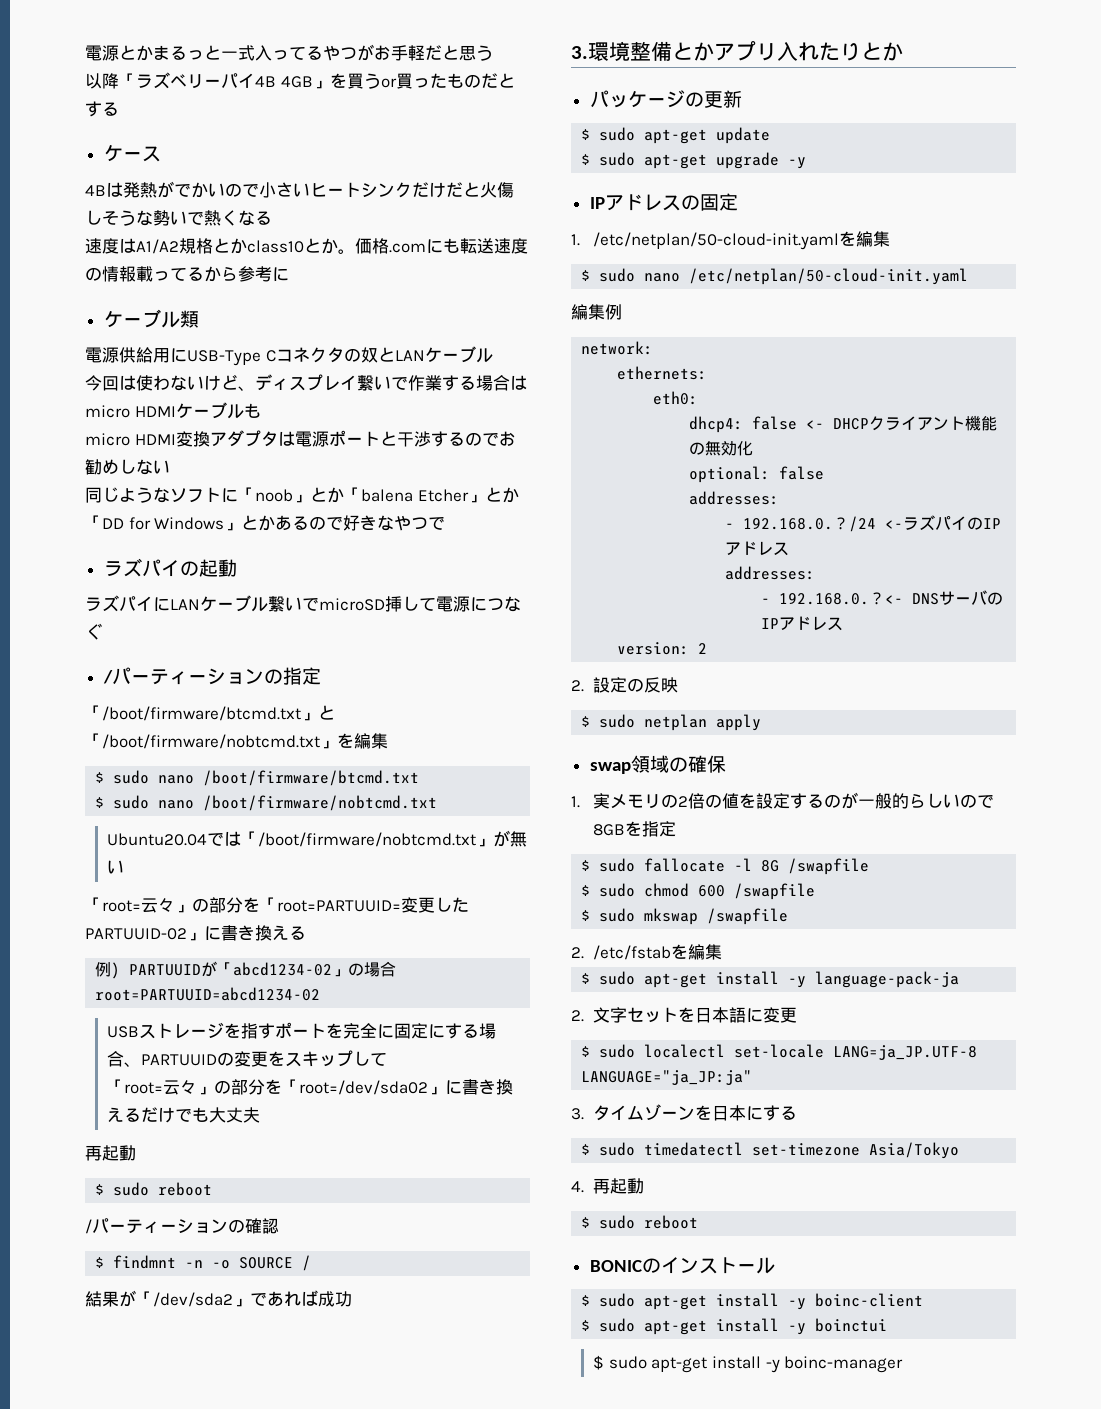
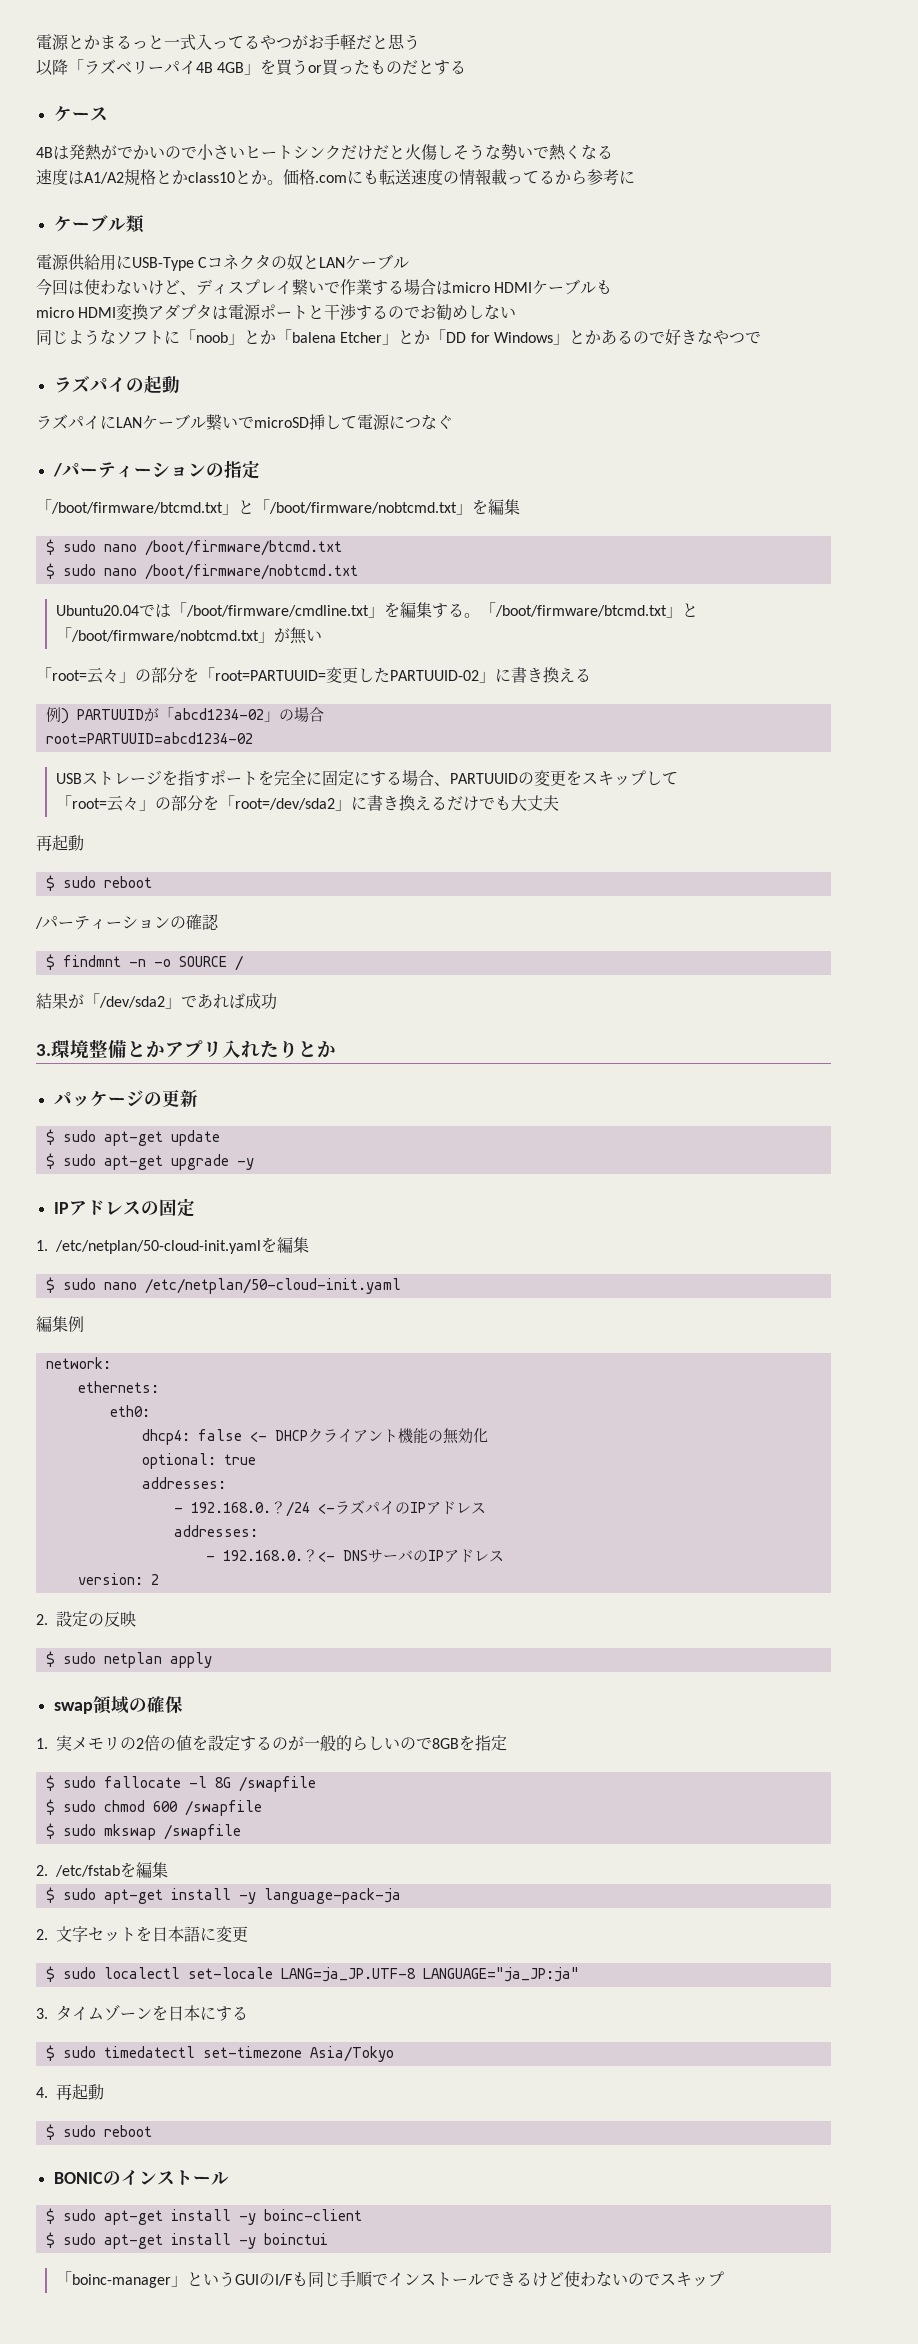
- Ubuntu20.04では「/boot/firmware/nobtcmd.txt」が無い
+ Ubuntu20.04では「/boot/firmware/cmdline.txt」を編集する。「/boot/firmware/btcmd.txt」と「/boot/firmware/nobtcmd.txt」が無い
- 「root=云々」の部分を「root=/dev/sda02」に書き換えるだけでも大丈夫
+ 「root=云々」の部分を「root=/dev/sda2」に書き換えるだけでも大丈夫
- optional: false
+ optional: true
- $ sudo apt-get install -y boinc-manager
+ 「boinc-manager」というGUIのI/Fも同じ手順でインストールできるけど使わないのでスキップ

